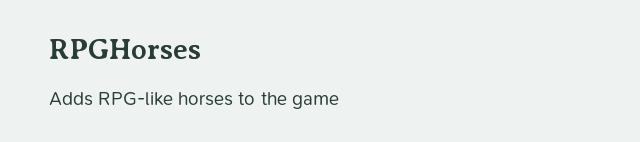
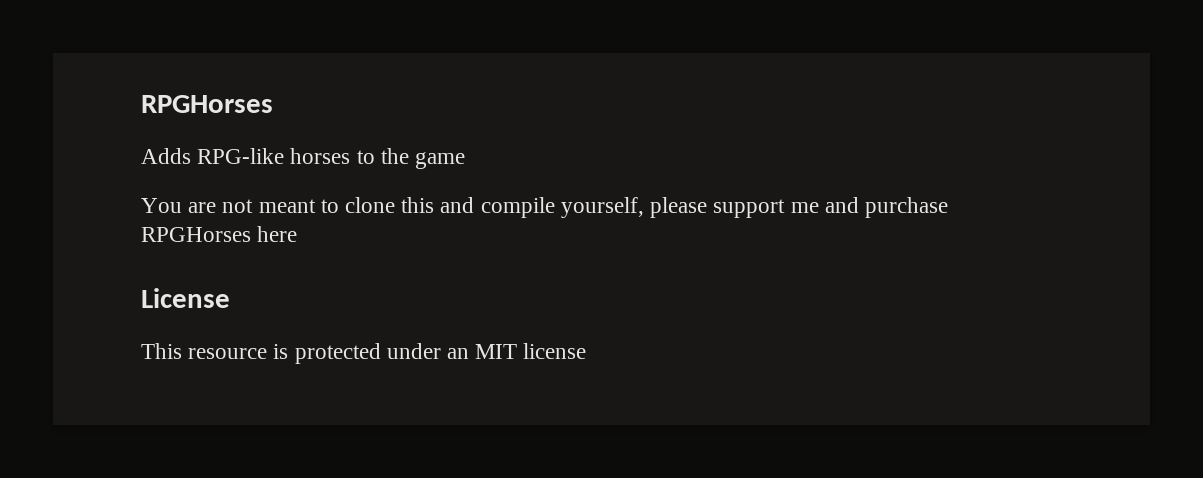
+ You are not meant to clone this and compile yourself, please support me and purchase RPGHorses here
+ License
+ This resource is protected under an MIT license

